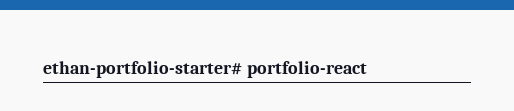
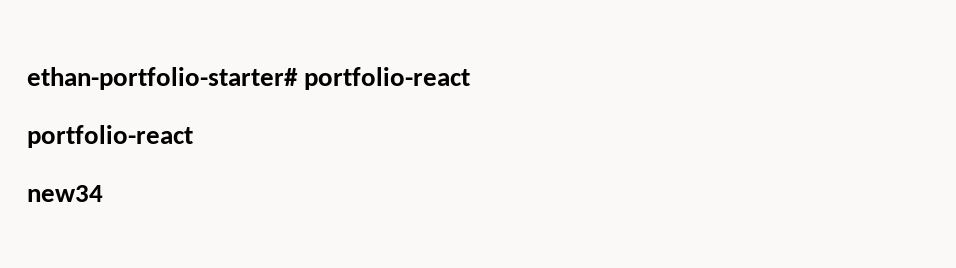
  ethan-portfolio-starter# portfolio-react
+ portfolio-react
+ new34

